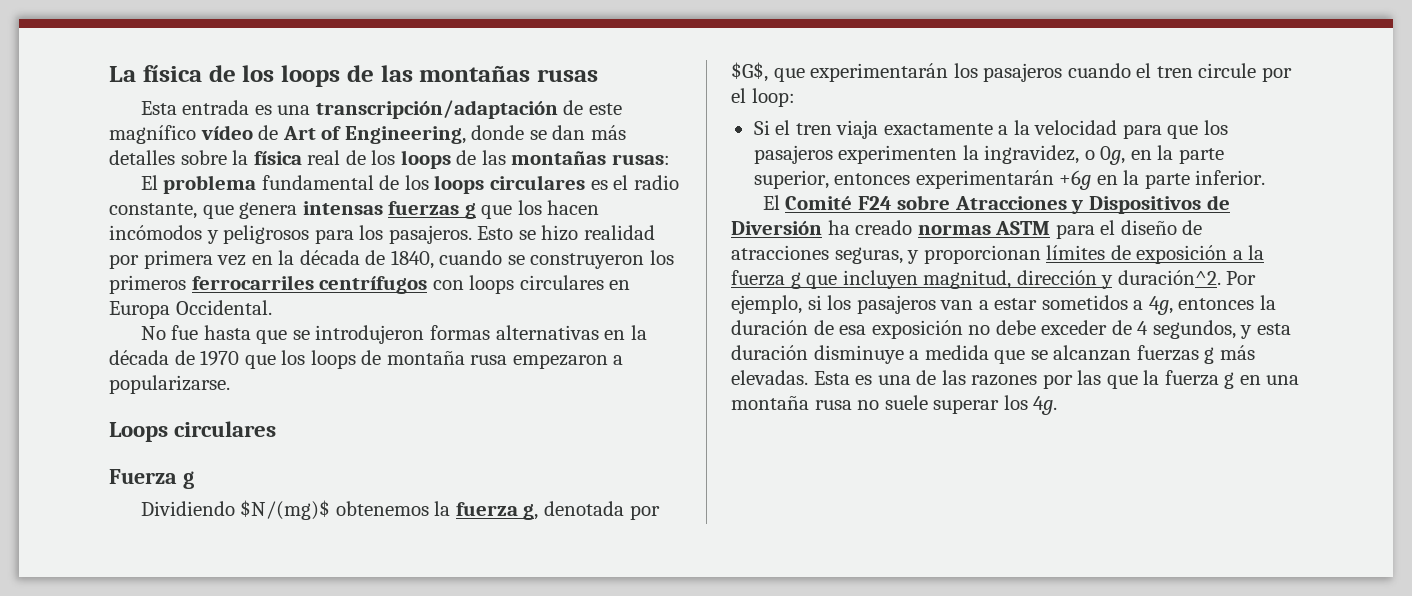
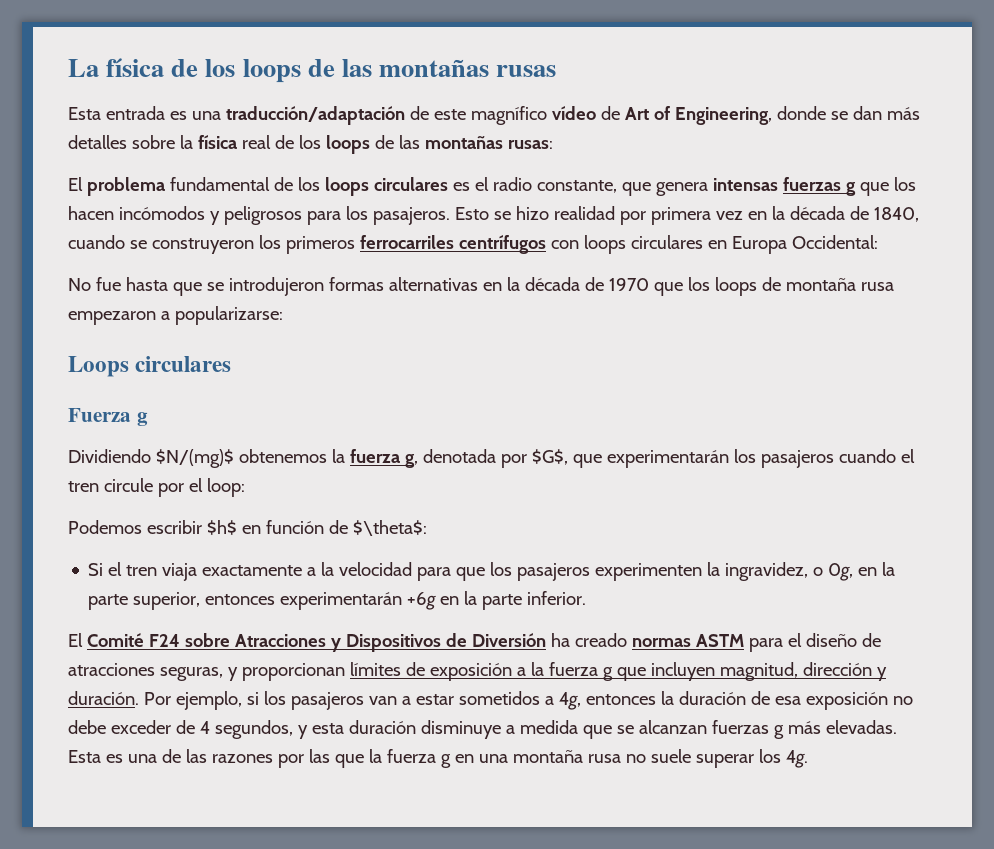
- Esta entrada es una transcripción/adaptación de este magnífico vídeo de Art of Engineering, donde se dan más detalles sobre la física real de los loops de las montañas rusas:
+ Esta entrada es una traducción/adaptación de este magnífico vídeo de Art of Engineering, donde se dan más detalles sobre la física real de los loops de las montañas rusas:
- Esto se hizo realidad por primera vez en la década de 1840, cuando se construyeron los primeros ferrocarriles centrífugos con loops circulares en Europa Occidental.
+ Esto se hizo realidad por primera vez en la década de 1840, cuando se construyeron los primeros ferrocarriles centrífugos con loops circulares en Europa Occidental:
- No fue hasta que se introdujeron formas alternativas en la década de 1970 que los loops de montaña rusa empezaron a popularizarse.
+ No fue hasta que se introdujeron formas alternativas en la década de 1970 que los loops de montaña rusa empezaron a popularizarse:
+ Podemos escribir $h$ en función de $\theta$:
- El Comité F24 sobre Atracciones y Dispositivos de Diversión ha creado normas ASTM para el diseño de atracciones seguras, y proporcionan límites de exposición a la fuerza g que incluyen magnitud, dirección y duración^2.
+ El Comité F24 sobre Atracciones y Dispositivos de Diversión ha creado normas ASTM para el diseño de atracciones seguras, y proporcionan límites de exposición a la fuerza g que incluyen magnitud, dirección y duración.

